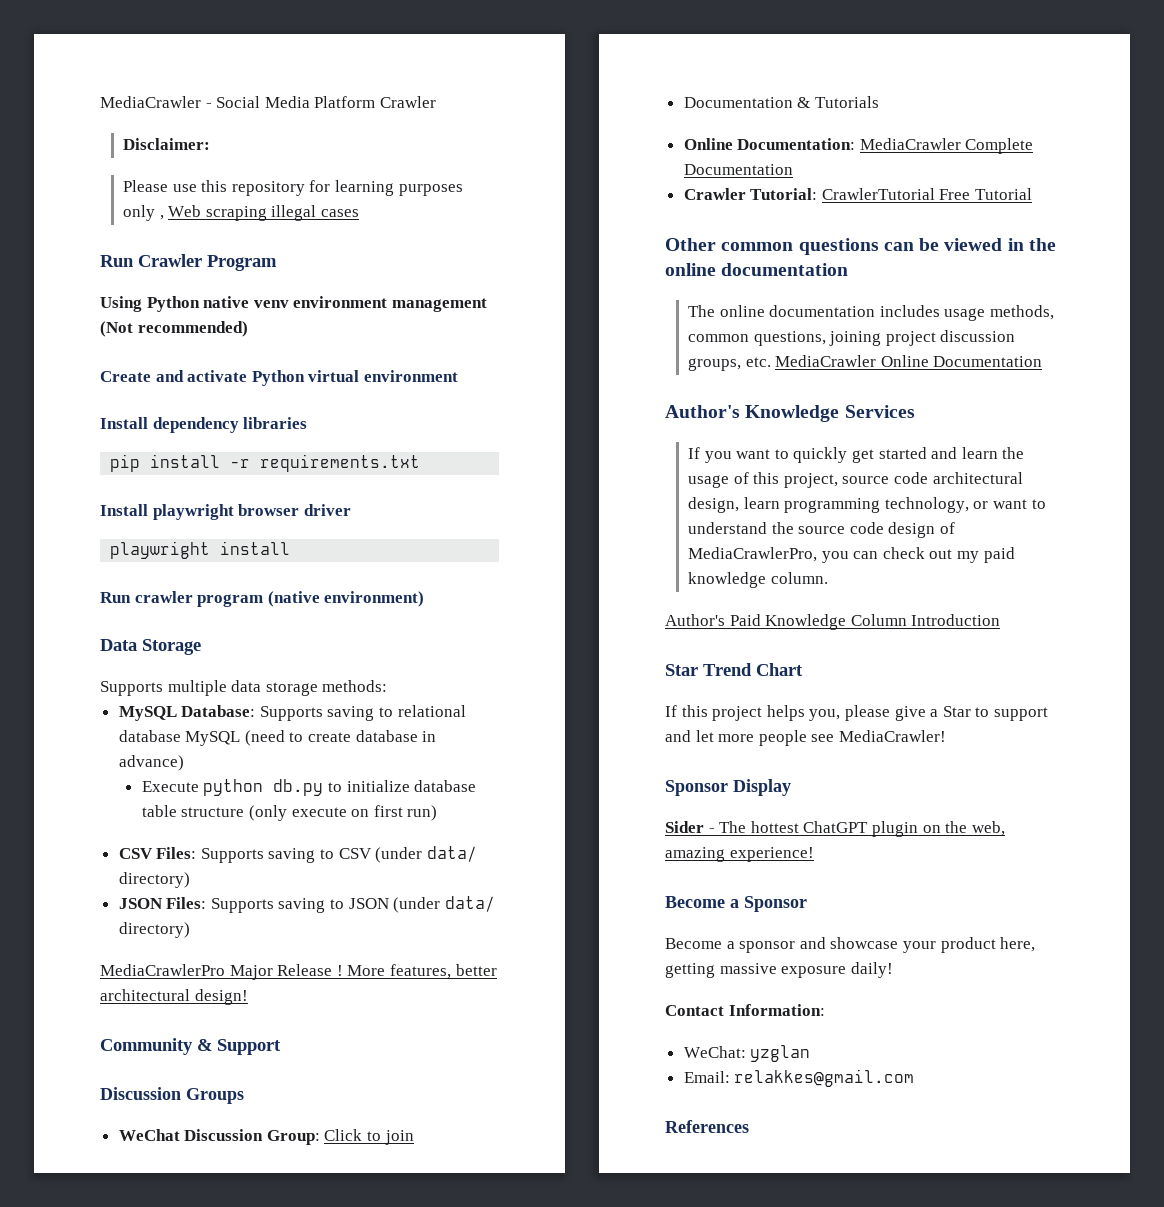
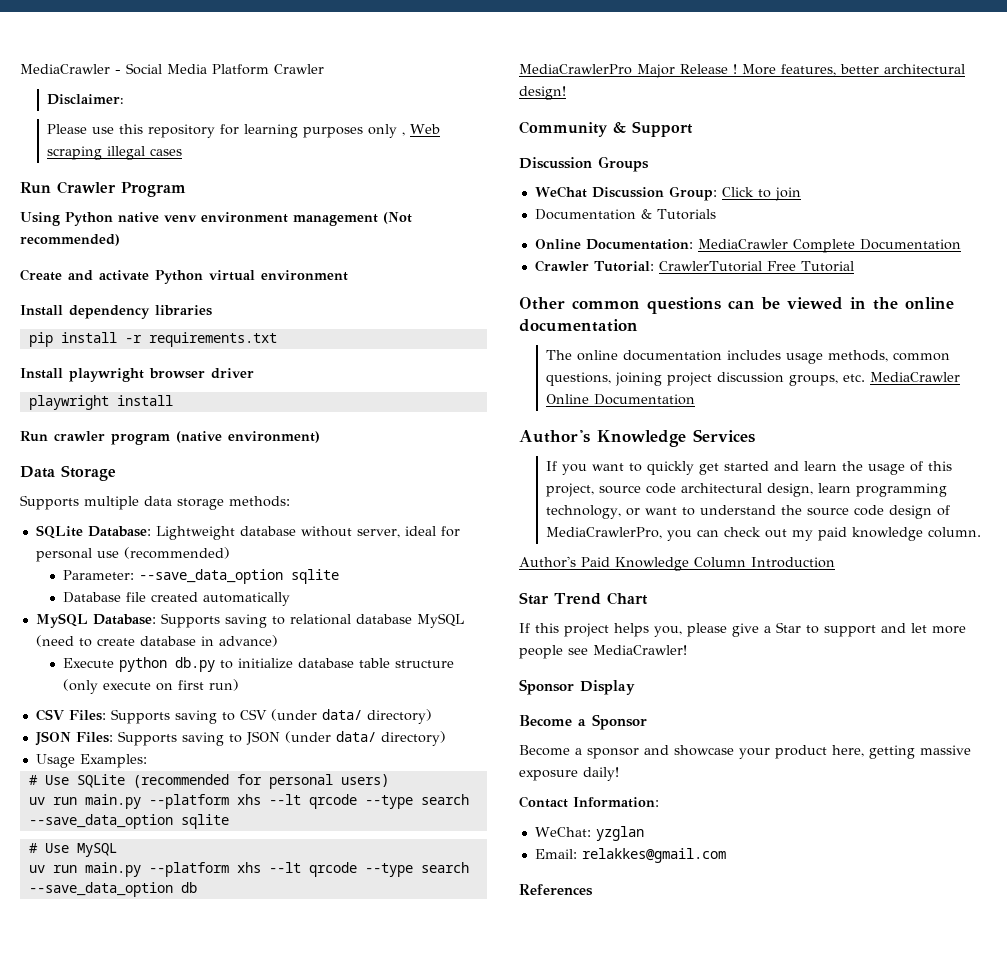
+ SQLite Database: Lightweight database without server, ideal for personal use (recommended)
+ Parameter: --save_data_option sqlite
+ Database file created automatically
+ Usage Examples:
+ # Use SQLite (recommended for personal users)
+ uv run main.py --platform xhs --lt qrcode --type search --save_data_option sqlite
+ # Use MySQL
+ uv run main.py --platform xhs --lt qrcode --type search --save_data_option db
- Sider - The hottest ChatGPT plugin on the web, amazing experience!

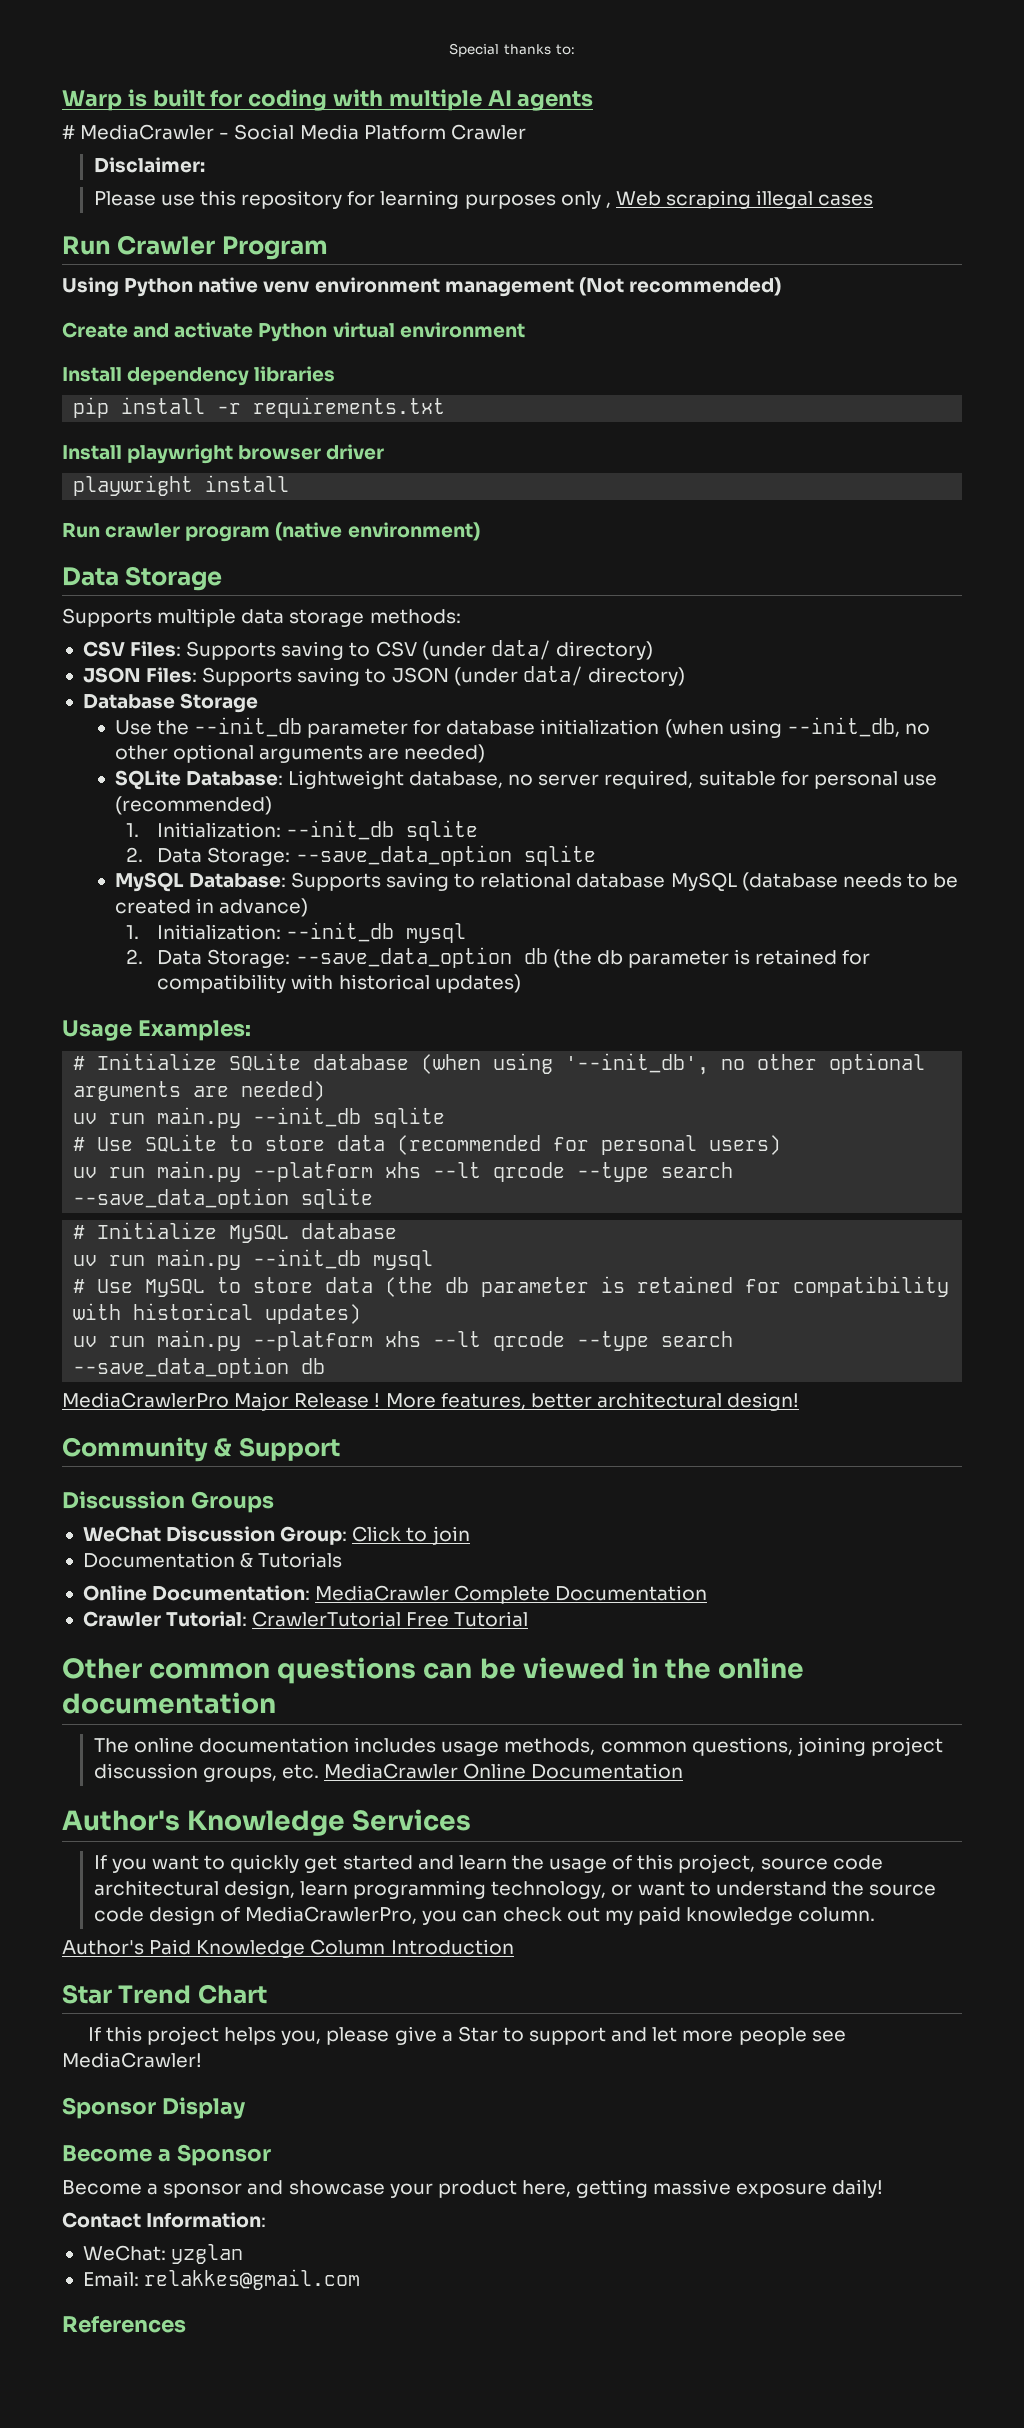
- MediaCrawler - Social Media Platform Crawler
+ Special thanks to:
+ Warp is built for coding with multiple AI agents
+ # MediaCrawler - Social Media Platform Crawler
- SQLite Database: Lightweight database without server, ideal for personal use (recommended)
- Parameter: --save_data_option sqlite
- Database file created automatically
- MySQL Database: Supports saving to relational database MySQL (need to create database in advance)
- Execute python db.py to initialize database table structure (only execute on first run)
+ Database Storage
+ Use the --init_db parameter for database initialization (when using --init_db, no other optional arguments are needed)
+ SQLite Database: Lightweight database, no server required, suitable for personal use (recommended)
+ 1. Initialization: --init_db sqlite
+ 2. Data Storage: --save_data_option sqlite
+ MySQL Database: Supports saving to relational database MySQL (database needs to be created in advance)
+ 1. Initialization: --init_db mysql
+ 2. Data Storage: --save_data_option db (the db parameter is retained for compatibility with historical updates)
  Usage Examples:
+ # Initialize SQLite database (when using '--init_db', no other optional arguments are needed)
+ uv run main.py --init_db sqlite
- # Use SQLite (recommended for personal users)
+ # Use SQLite to store data (recommended for personal users)
- # Use MySQL
+ # Initialize MySQL database
+ uv run main.py --init_db mysql
+ # Use MySQL to store data (the db parameter is retained for compatibility with historical updates)

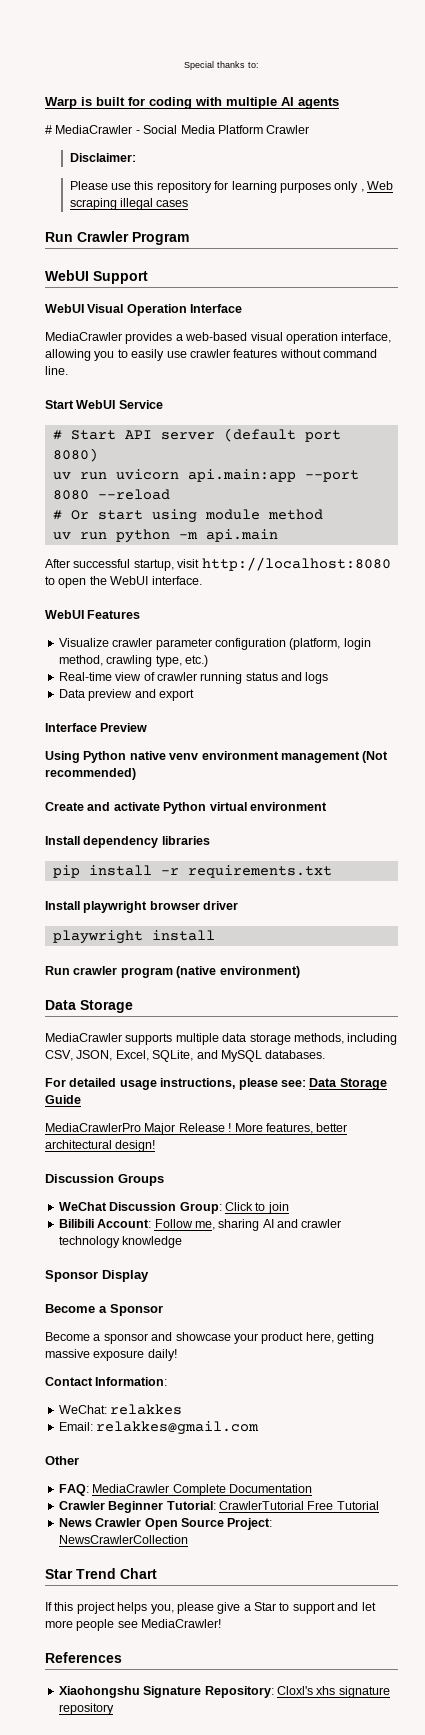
+ WebUI Support
+ WebUI Visual Operation Interface
+ MediaCrawler provides a web-based visual operation interface, allowing you to easily use crawler features without command line.
+ Start WebUI Service
+ # Start API server (default port 8080)
+ uv run uvicorn api.main:app --port 8080 --reload
+ # Or start using module method
+ uv run python -m api.main
+ After successful startup, visit http://localhost:8080 to open the WebUI interface.
+ WebUI Features
+ Visualize crawler parameter configuration (platform, login method, crawling type, etc.)
+ Real-time view of crawler running status and logs
+ Data preview and export
+ Interface Preview
- Supports multiple data storage methods:
- CSV Files: Supports saving to CSV (under data/ directory)
- JSON Files: Supports saving to JSON (under data/ directory)
- Database Storage
- Use the --init_db parameter for database initialization (when using --init_db, no other optional arguments are needed)
- SQLite Database: Lightweight database, no server required, suitable for personal use (recommended)
- 1. Initialization: --init_db sqlite
- 2. Data Storage: --save_data_option sqlite
- MySQL Database: Supports saving to relational database MySQL (database needs to be created in advance)
- 1. Initialization: --init_db mysql
- 2. Data Storage: --save_data_option db (the db parameter is retained for compatibility with historical updates)
- Usage Examples:
- # Initialize SQLite database (when using '--init_db', no other optional arguments are needed)
- uv run main.py --init_db sqlite
- # Use SQLite to store data (recommended for personal users)
- uv run main.py --platform xhs --lt qrcode --type search --save_data_option sqlite
- # Initialize MySQL database
- uv run main.py --init_db mysql
- # Use MySQL to store data (the db parameter is retained for compatibility with historical updates)
- uv run main.py --platform xhs --lt qrcode --type search --save_data_option db
+ MediaCrawler supports multiple data storage methods, including CSV, JSON, Excel, SQLite, and MySQL databases.
+ For detailed usage instructions, please see: Data Storage Guide
- Community & Support
- Documentation & Tutorials
- Online Documentation: MediaCrawler Complete Documentation
- Crawler Tutorial: CrawlerTutorial Free Tutorial
- Other common questions can be viewed in the online documentation
- The online documentation includes usage methods, common questions, joining project discussion groups, etc. MediaCrawler Online Documentation
- Author's Knowledge Services
- If you want to quickly get started and learn the usage of this project, source code architectural design, learn programming technology, or want to understand the source code design of MediaCrawlerPro, you can check out my paid knowledge column.
- Author's Paid Knowledge Column Introduction
- Star Trend Chart
- If this project helps you, please give a Star to support and let more people see MediaCrawler!
+ Bilibili Account: Follow me, sharing AI and crawler technology knowledge
- WeChat: yzglan
+ WeChat: relakkes
+ Other
+ FAQ: MediaCrawler Complete Documentation
+ Crawler Beginner Tutorial: CrawlerTutorial Free Tutorial
+ News Crawler Open Source Project: NewsCrawlerCollection
+ Star Trend Chart
+ If this project helps you, please give a Star to support and let more people see MediaCrawler!
  References
+ Xiaohongshu Signature Repository: Cloxl's xhs signature repository

